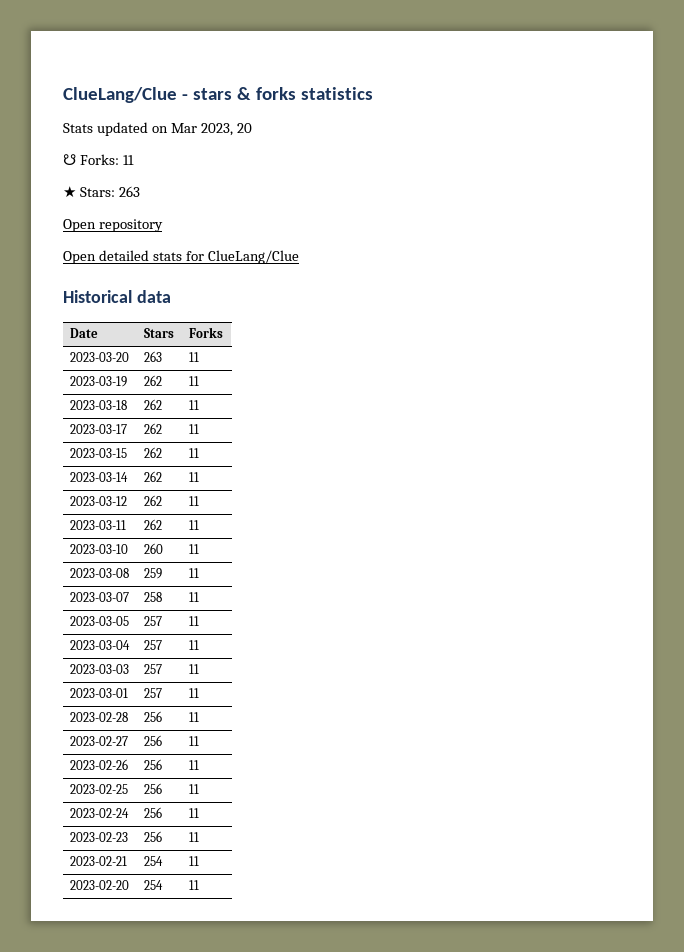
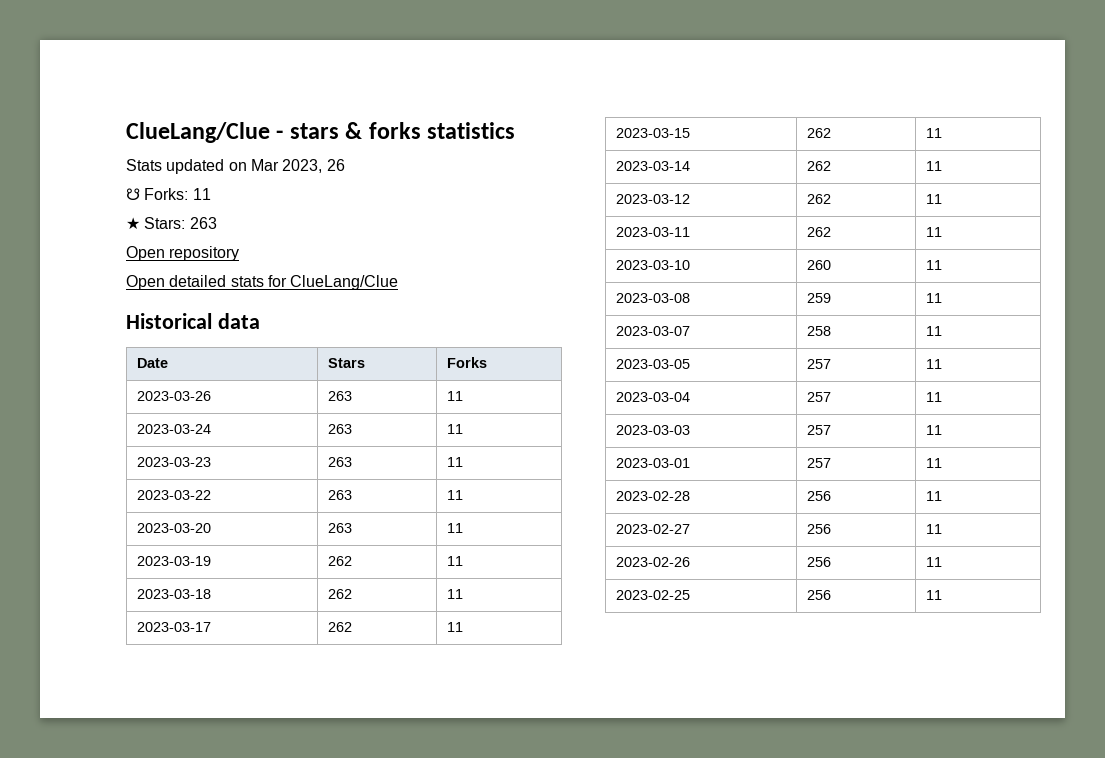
- Stats updated on Mar 2023, 20
+ Stats updated on Mar 2023, 26
+ 2023-03-26 | 263 | 11
+ 2023-03-24 | 263 | 11
+ 2023-03-23 | 263 | 11
+ 2023-03-22 | 263 | 11
- 2023-02-24 | 256 | 11
- 2023-02-23 | 256 | 11
- 2023-02-21 | 254 | 11
- 2023-02-20 | 254 | 11

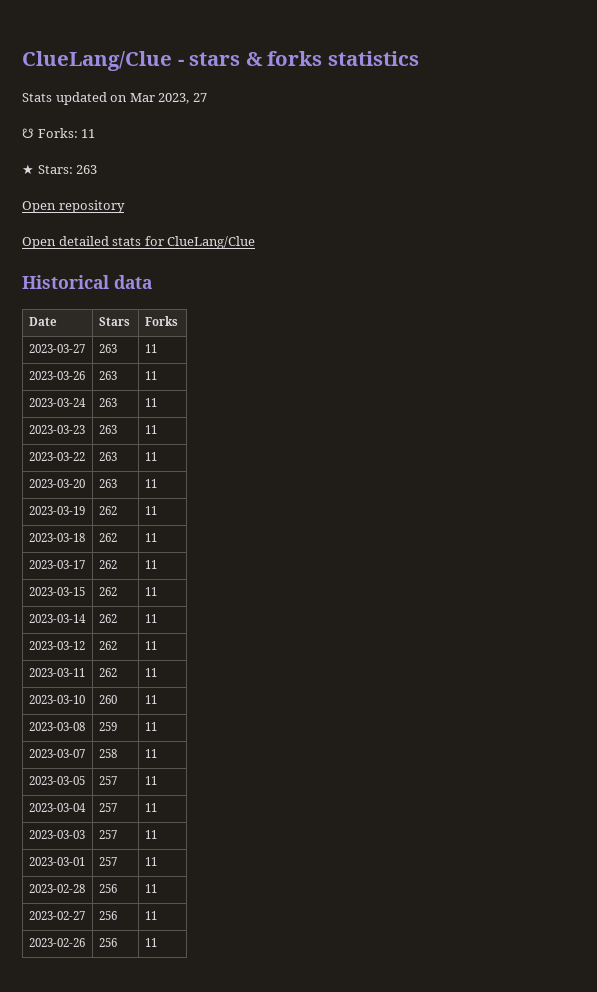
- Stats updated on Mar 2023, 26
+ Stats updated on Mar 2023, 27
+ 2023-03-27 | 263 | 11
- 2023-02-25 | 256 | 11

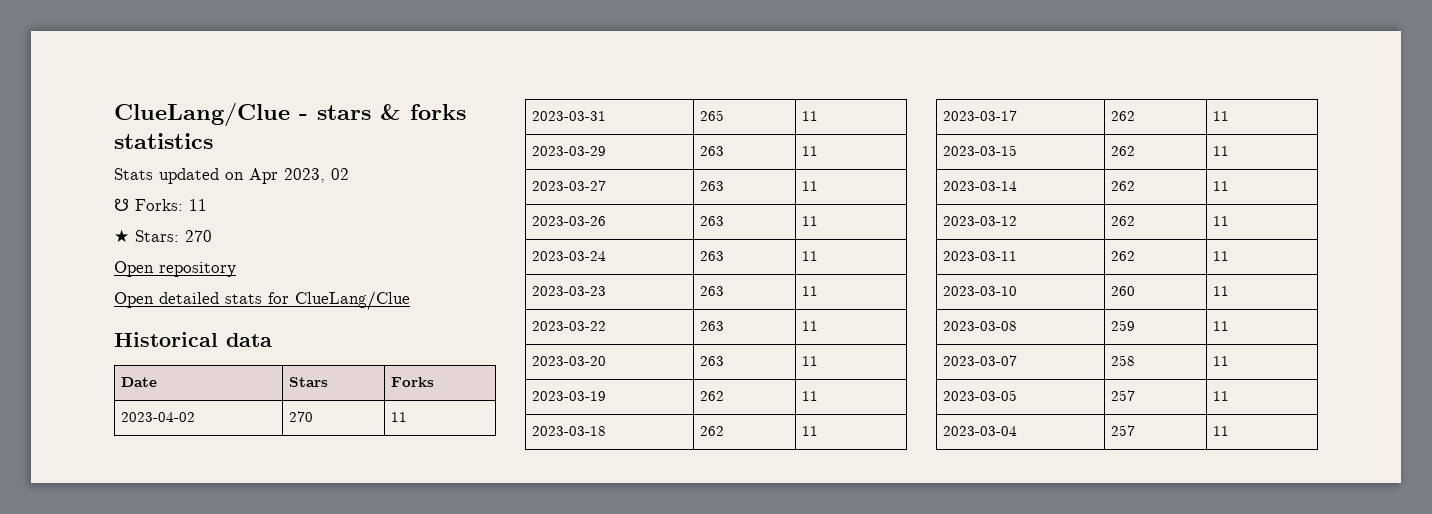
- Stats updated on Mar 2023, 27
+ Stats updated on Apr 2023, 02
- ★ Stars: 263
+ ★ Stars: 270
+ 2023-04-02 | 270 | 11
+ 2023-03-31 | 265 | 11
+ 2023-03-29 | 263 | 11
- 2023-03-03 | 257 | 11
- 2023-03-01 | 257 | 11
- 2023-02-28 | 256 | 11
- 2023-02-27 | 256 | 11
- 2023-02-26 | 256 | 11

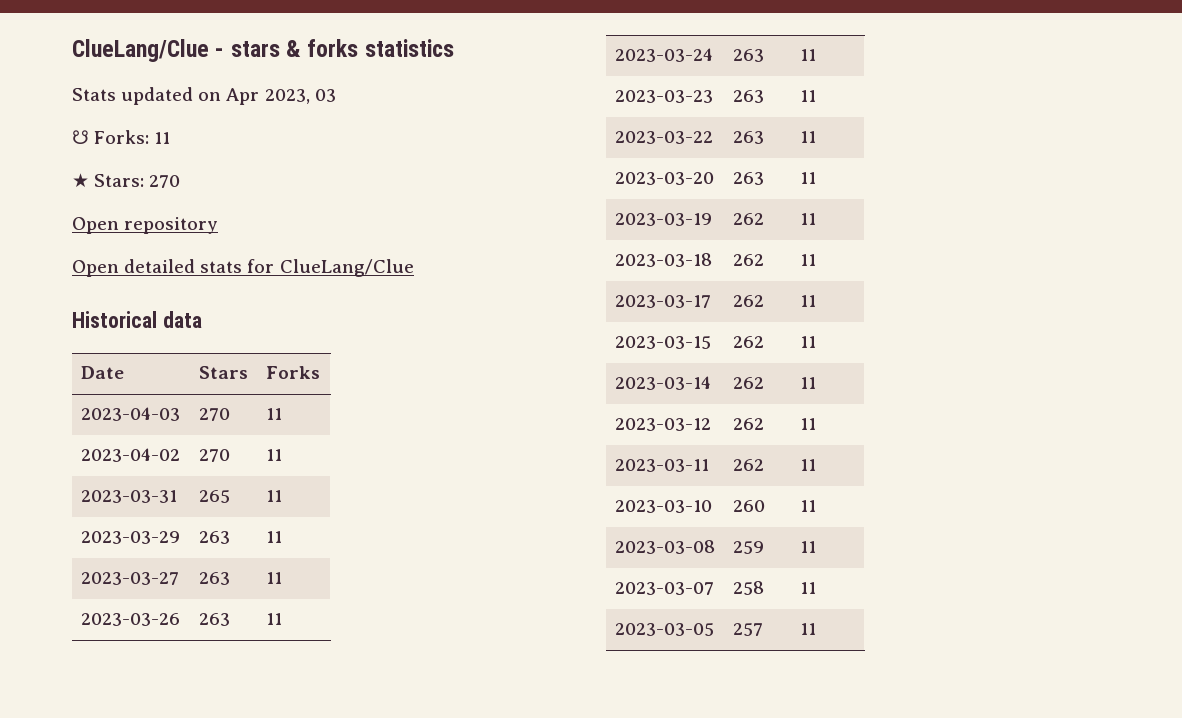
- Stats updated on Apr 2023, 02
+ Stats updated on Apr 2023, 03
+ 2023-04-03 | 270 | 11
- 2023-03-04 | 257 | 11

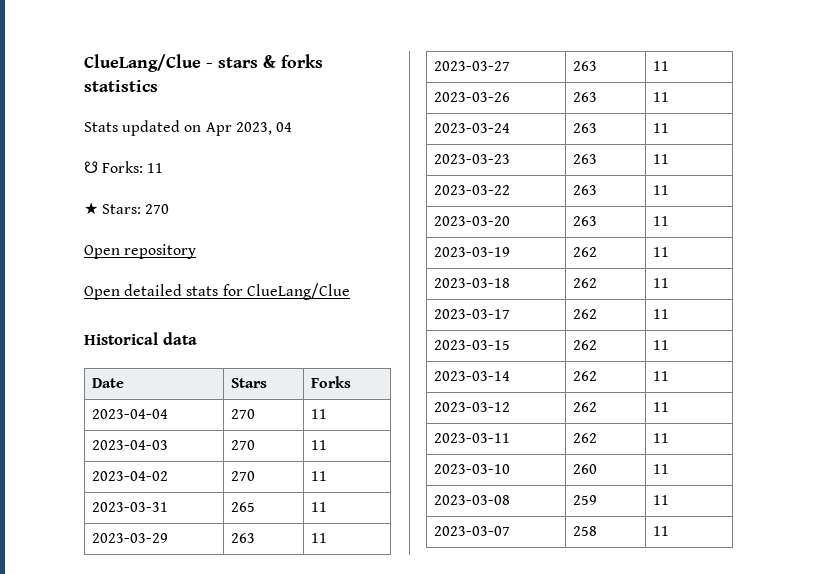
- Stats updated on Apr 2023, 03
+ Stats updated on Apr 2023, 04
+ 2023-04-04 | 270 | 11
- 2023-03-05 | 257 | 11

